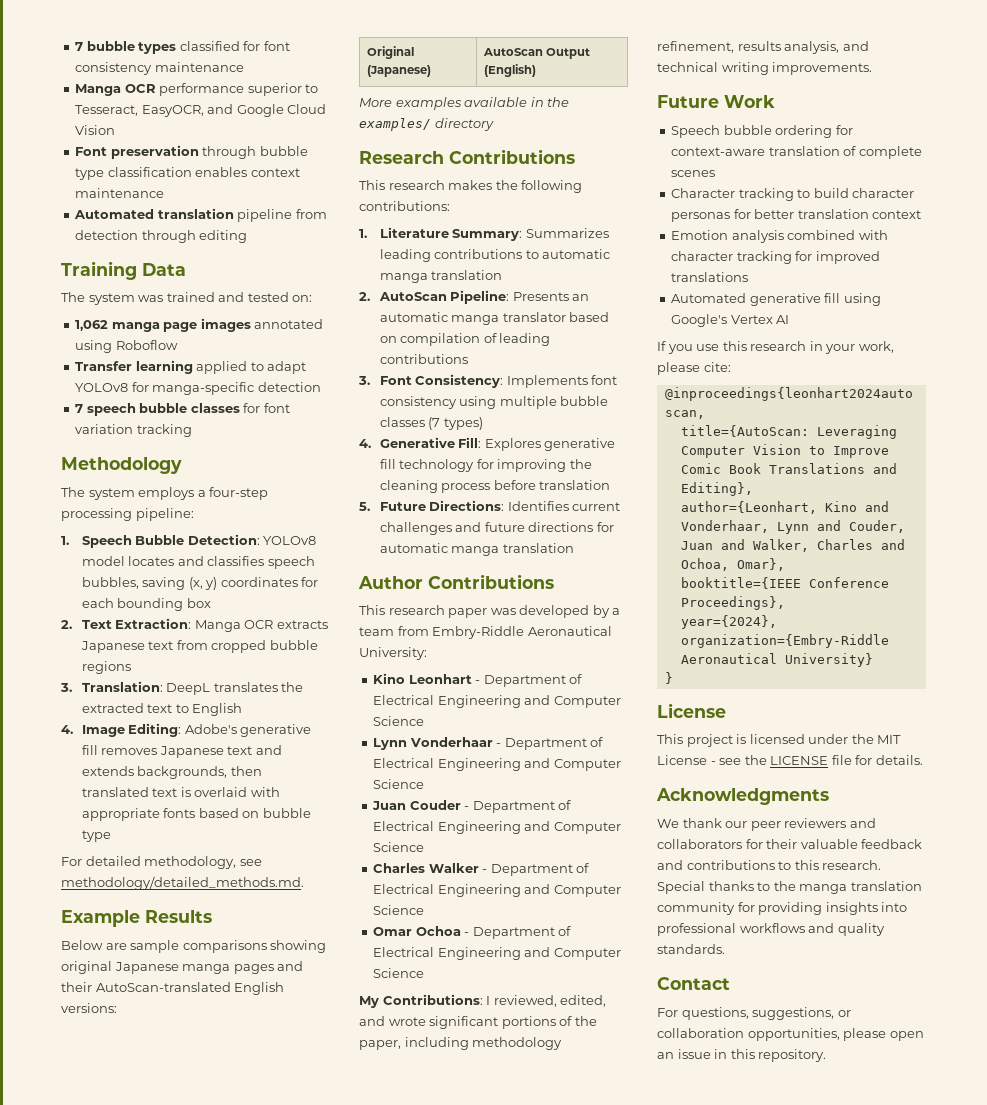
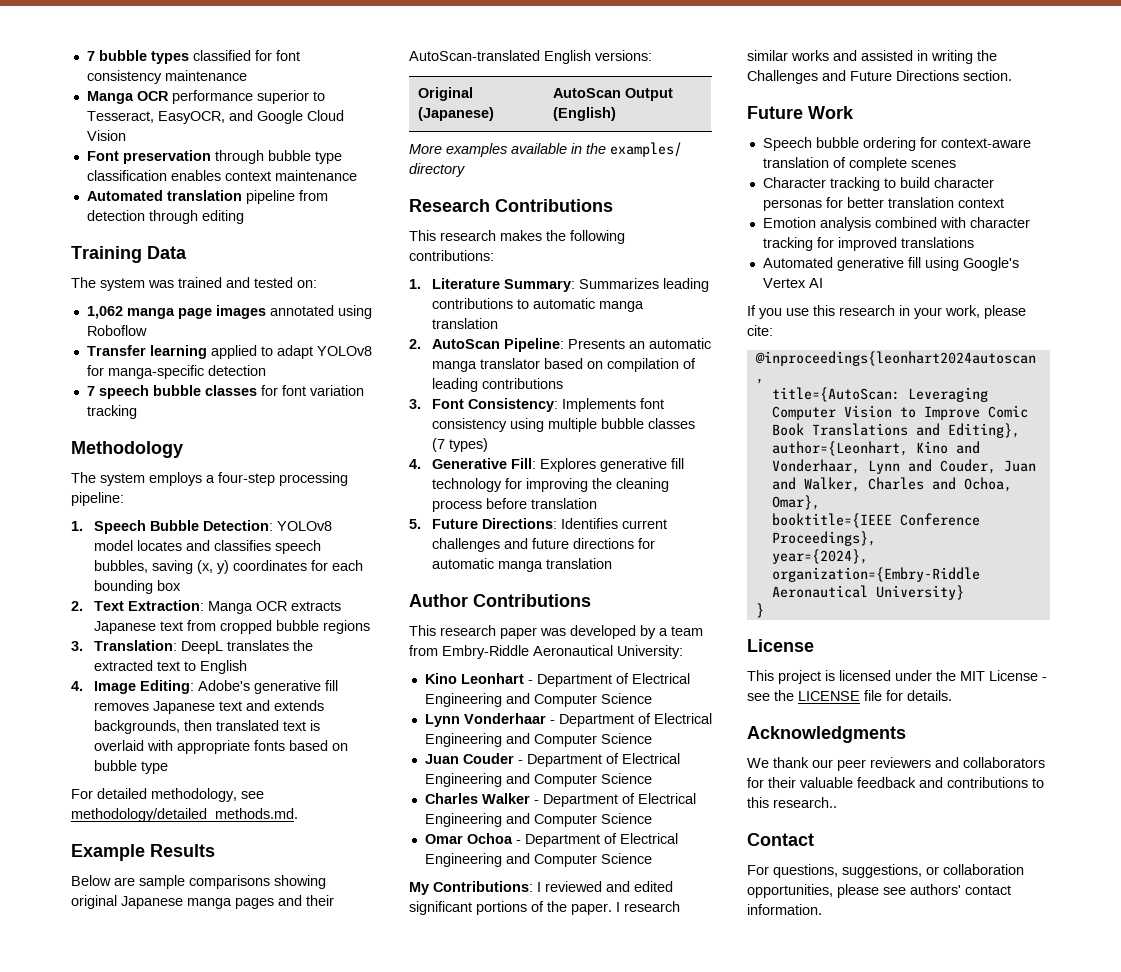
- My Contributions: I reviewed, edited, and wrote significant portions of the paper, including methodology refinement, results analysis, and technical writing improvements.
+ My Contributions: I reviewed and edited significant portions of the paper. I research similar works and assisted in writing the Challenges and Future Directions section.
- We thank our peer reviewers and collaborators for their valuable feedback and contributions to this research. Special thanks to the manga translation community for providing insights into professional workflows and quality standards.
+ We thank our peer reviewers and collaborators for their valuable feedback and contributions to this research..
- For questions, suggestions, or collaboration opportunities, please open an issue in this repository.
+ For questions, suggestions, or collaboration opportunities, please see authors' contact information.

